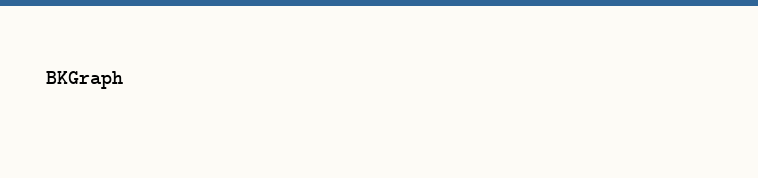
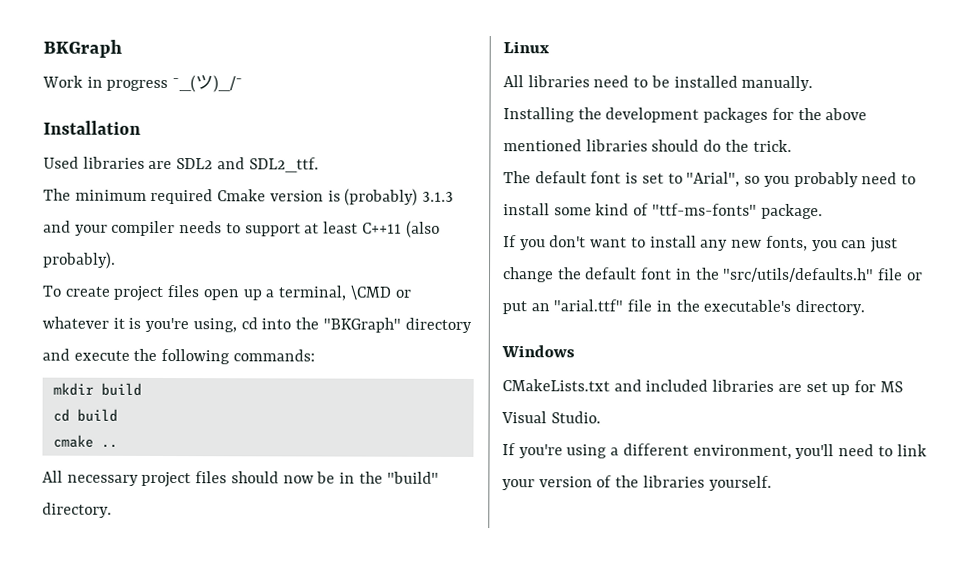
+ Work in progress ¯_(ツ)_/¯
+ Installation
+ Used libraries are SDL2 and SDL2_ttf.
+ The minimum required Cmake version is (probably) 3.1.3 and your compiler needs to support at least C++11 (also probably).
+ To create project files open up a terminal, \CMD or whatever it is you're using, cd into the "BKGraph" directory and execute the following commands:
+ mkdir build
+ cd build
+ cmake ..
+ All necessary project files should now be in the "build" directory.
+ Linux
+ All libraries need to be installed manually.
+ Installing the development packages for the above mentioned libraries should do the trick.
+ The default font is set to "Arial", so you probably need to install some kind of "ttf-ms-fonts" package.
+ If you don't want to install any new fonts, you can just change the default font in the "src/utils/defaults.h" file or put an "arial.ttf" file in the executable's directory.
+ Windows
+ CMakeLists.txt and included libraries are set up for MS Visual Studio.
+ If you're using a different environment, you'll need to link your version of the libraries yourself.

